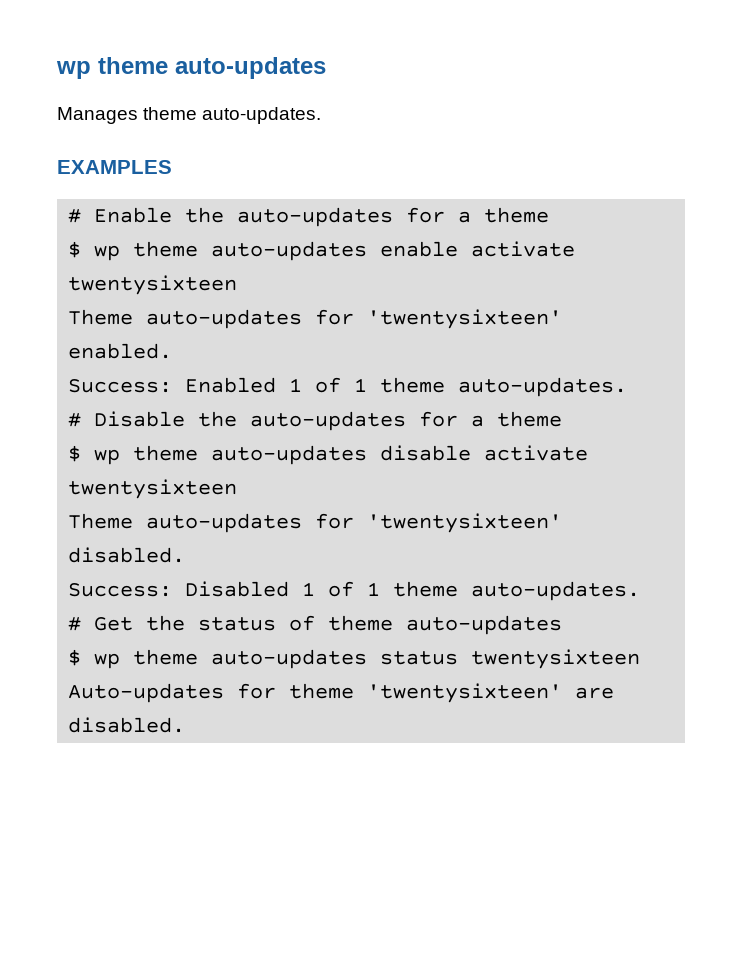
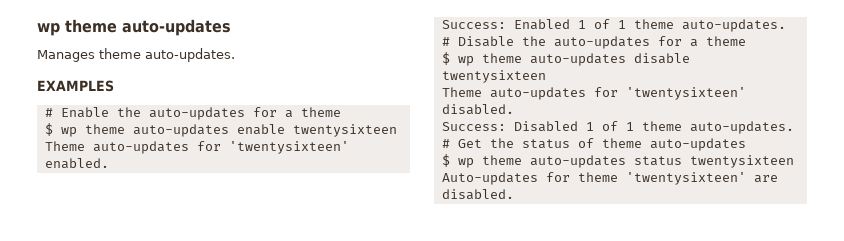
- $ wp theme auto-updates enable activate twentysixteen
+ $ wp theme auto-updates enable twentysixteen
- $ wp theme auto-updates disable activate twentysixteen
+ $ wp theme auto-updates disable twentysixteen

